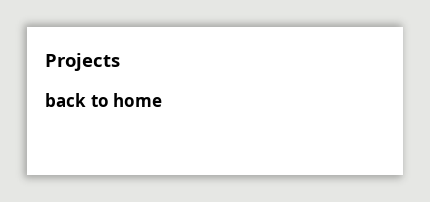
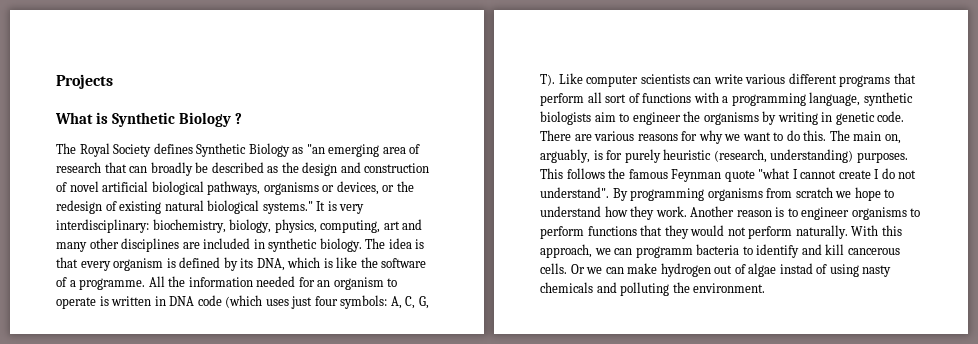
- back to home
+ What is Synthetic Biology ?
+ The Royal Society defines Synthetic Biology as "an emerging area of research that can broadly be described as the design and construction of novel artificial biological pathways, organisms or devices, or the redesign of existing natural biological systems." It is very interdisciplinary: biochemistry, biology, physics, computing, art and many other disciplines are included in synthetic biology. The idea is that every organism is defined by its DNA, which is like the software of a programme. All the information needed for an organism to operate is written in DNA code (which uses just four symbols: A, C, G, T). Like computer scientists can write various different programs that perform all sort of functions with a programming language, synthetic biologists aim to engineer the organisms by writing in genetic code. There are various reasons for why we want to do this. The main on, arguably, is for purely heuristic (research, understanding) purposes. This follows the famous Feynman quote "what I cannot create I do not understand". By programming organisms from scratch we hope to understand how they work. Another reason is to engineer organisms to perform functions that they would not perform naturally. With this approach, we can programm bacteria to identify and kill cancerous cells. Or we can make hydrogen out of algae instad of using nasty chemicals and polluting the environment.

